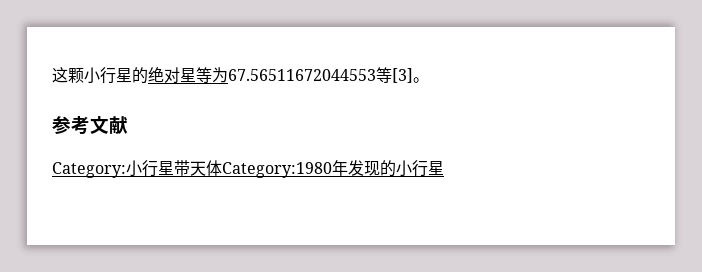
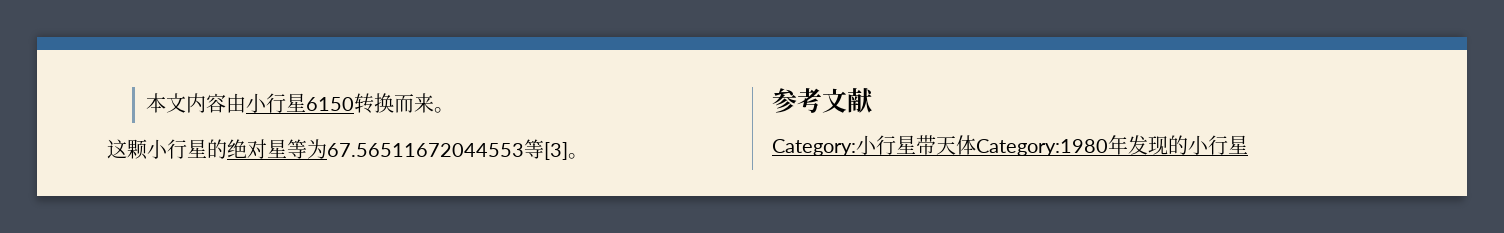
+ 本文内容由小行星6150转换而来。

